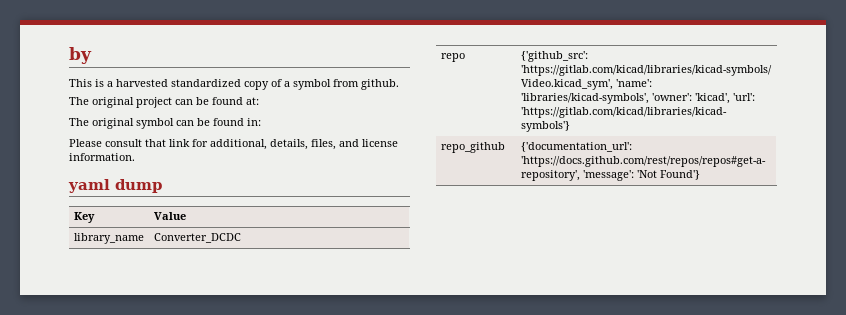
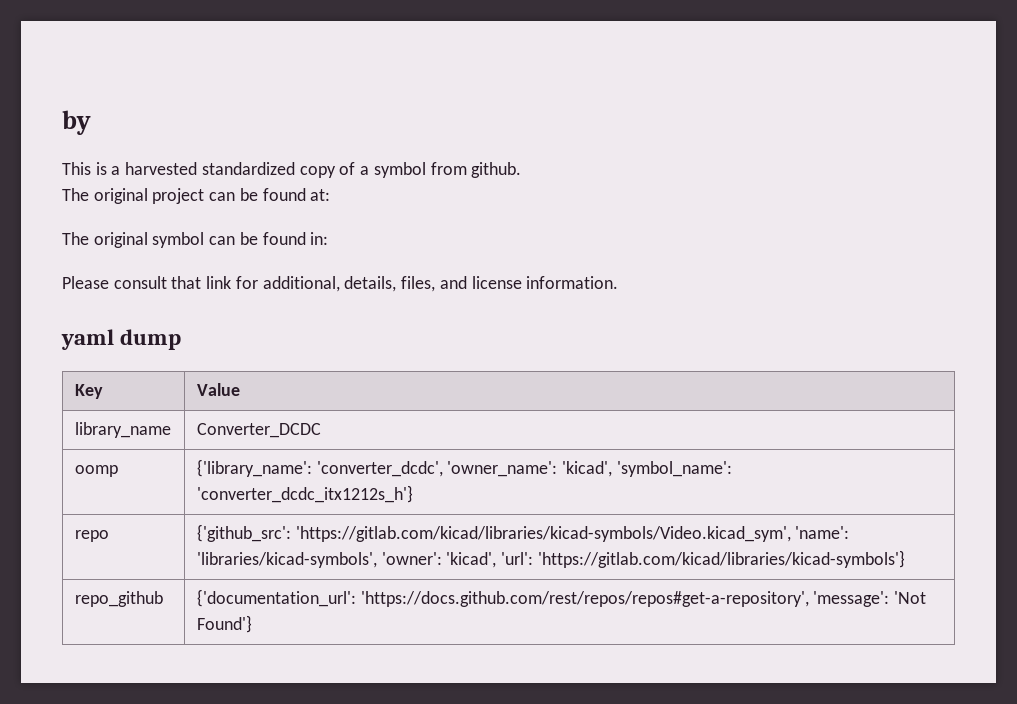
+ oomp | {'library_name': 'converter_dcdc', 'owner_name': 'kicad', 'symbol_name': 'converter_dcdc_itx1212s_h'}

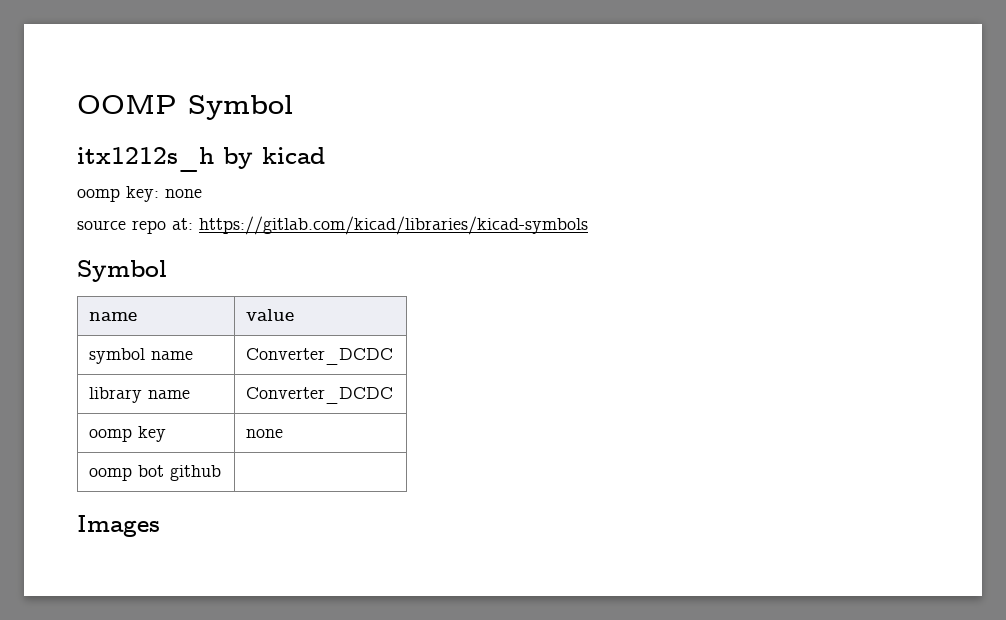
- by
- This is a harvested standardized copy of a symbol from github.
- The original project can be found at:
- The original symbol can be found in:
- Please consult that link for additional, details, files, and license information.
- yaml dump
- Key | Value
- library_name | Converter_DCDC
- oomp | {'library_name': 'converter_dcdc', 'owner_name': 'kicad', 'symbol_name': 'converter_dcdc_itx1212s_h'}
- repo | {'github_src': 'https://gitlab.com/kicad/libraries/kicad-symbols/Video.kicad_sym', 'name': 'libraries/kicad-symbols', 'owner': 'kicad', 'url': 'https://gitlab.com/kicad/libraries/kicad-symbols'}
- repo_github | {'documentation_url': 'https://docs.github.com/rest/repos/repos#get-a-repository', 'message': 'Not Found'}
+ OOMP Symbol
+ itx1212s_h by kicad
+ oomp key: none
+ source repo at: https://gitlab.com/kicad/libraries/kicad-symbols
+ Symbol
+ name | value
+ symbol name | Converter_DCDC
+ library name | Converter_DCDC
+ oomp key | none
+ oomp bot github |
+ Images

